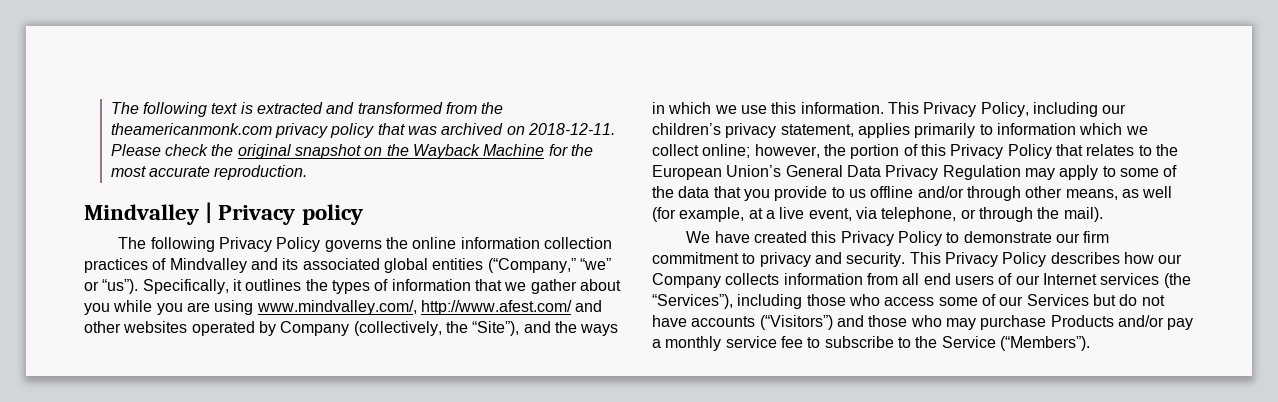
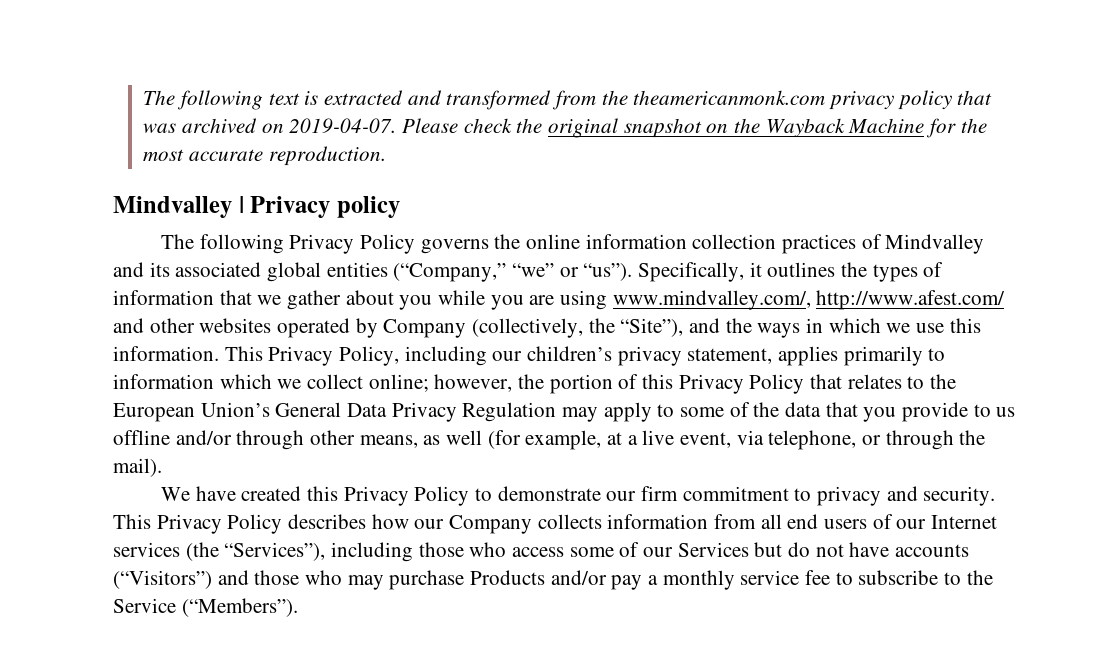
- The following text is extracted and transformed from the theamericanmonk.com privacy policy that was archived on 2018-12-11.
+ The following text is extracted and transformed from the theamericanmonk.com privacy policy that was archived on 2019-04-07.

